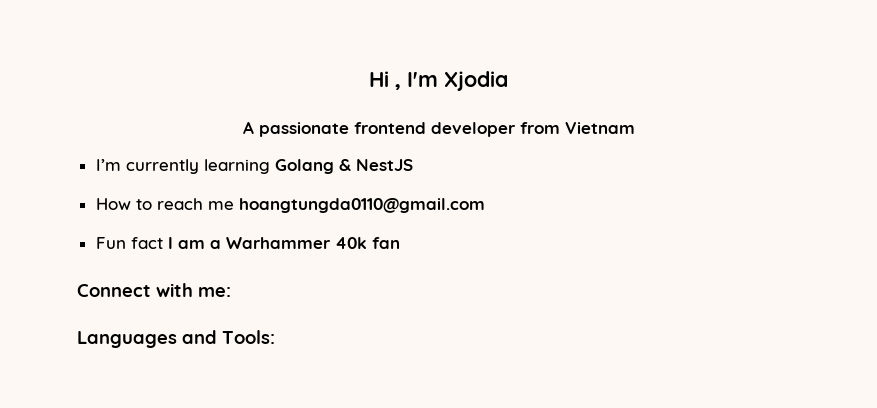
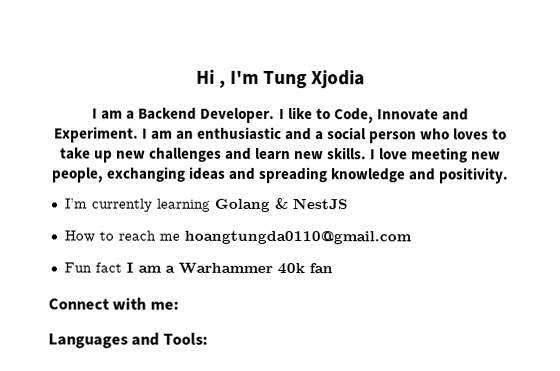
- Hi , I'm Xjodia
+ Hi , I'm Tung Xjodia
- A passionate frontend developer from Vietnam
+ I am a Backend Developer. I like to Code, Innovate and Experiment. I am an enthusiastic and a social person who loves to take up new challenges and learn new skills. I love meeting new people, exchanging ideas and spreading knowledge and positivity.

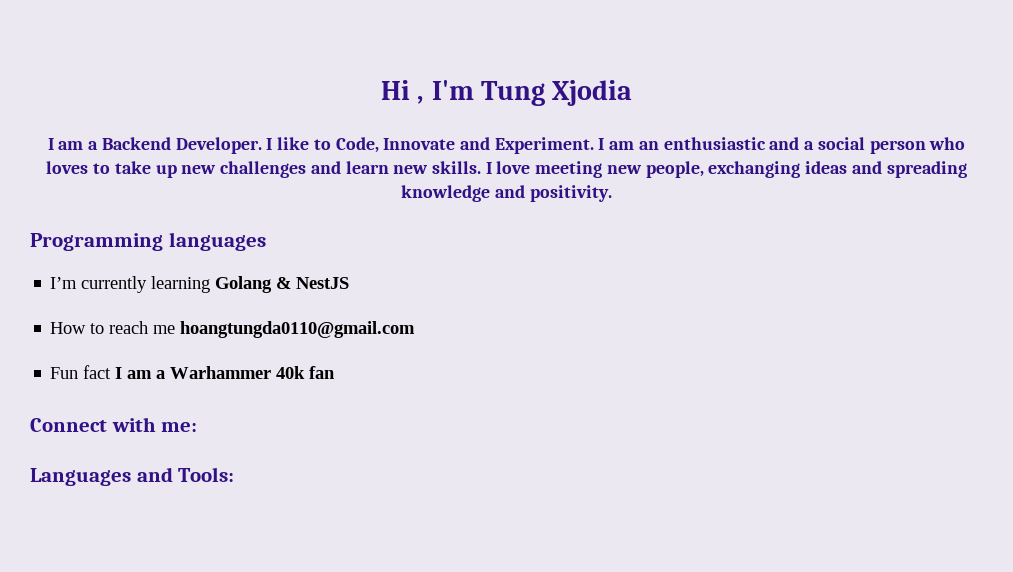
+ Programming languages

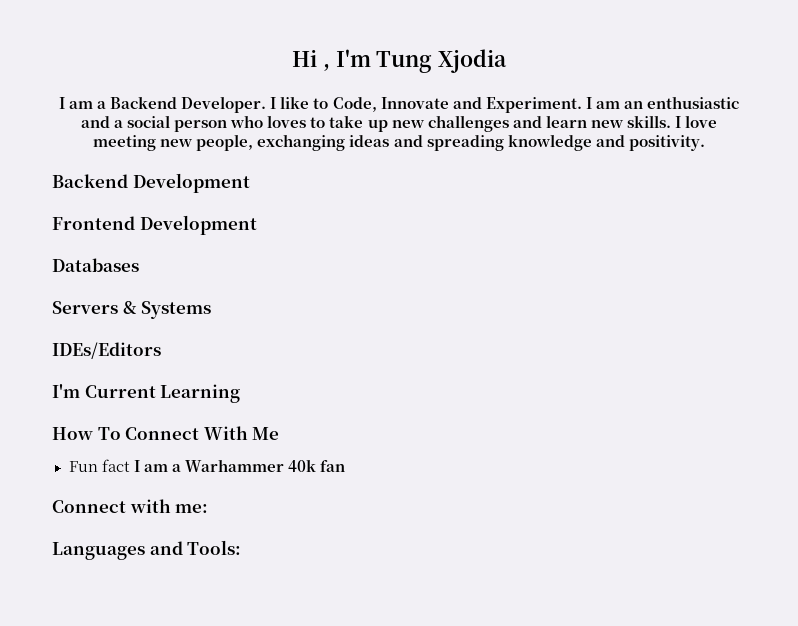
- Programming languages
- I’m currently learning Golang & NestJS
- How to reach me hoangtungda0110@gmail.com
+ Backend Development
+ Frontend Development
+ Databases
+ Servers & Systems
+ IDEs/Editors
+ I'm Current Learning
+ How To Connect With Me

